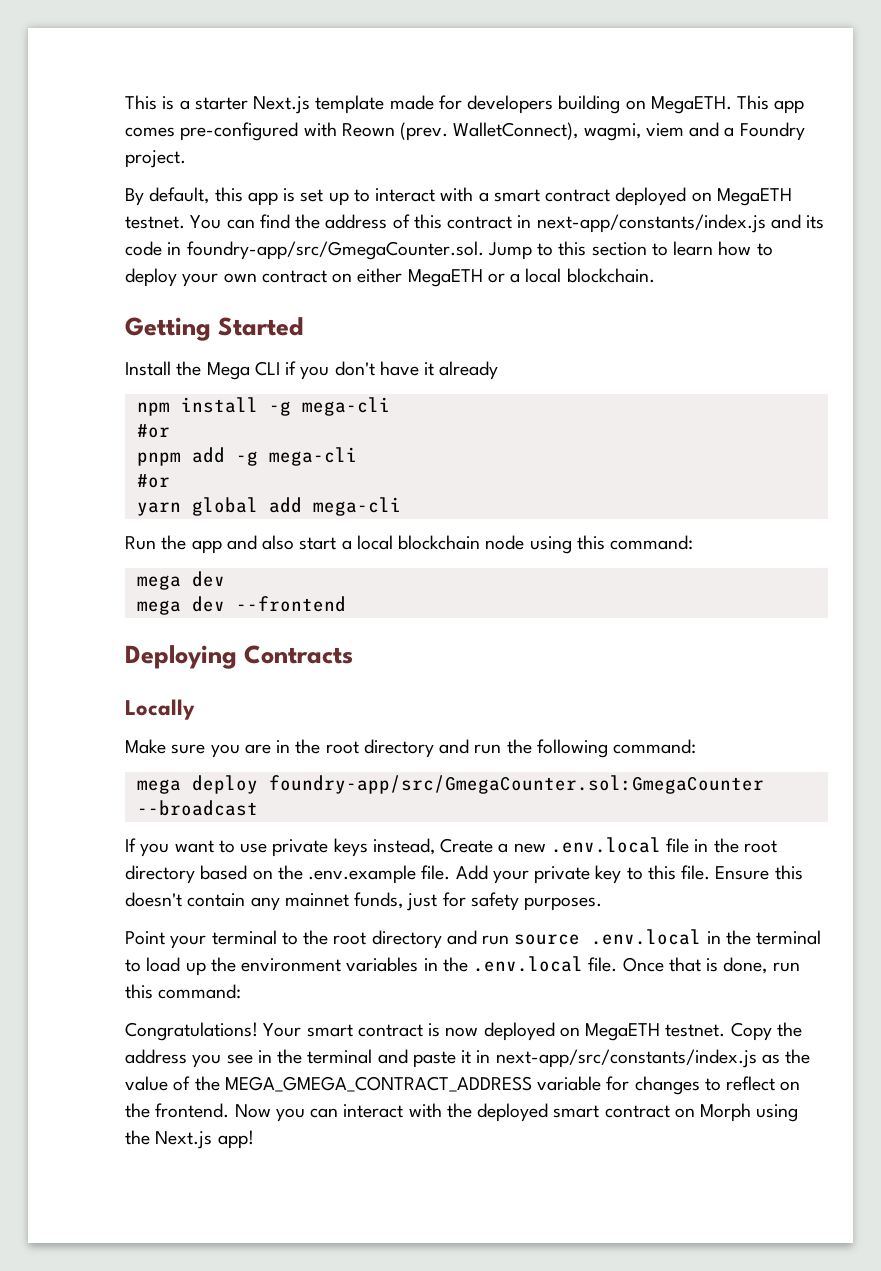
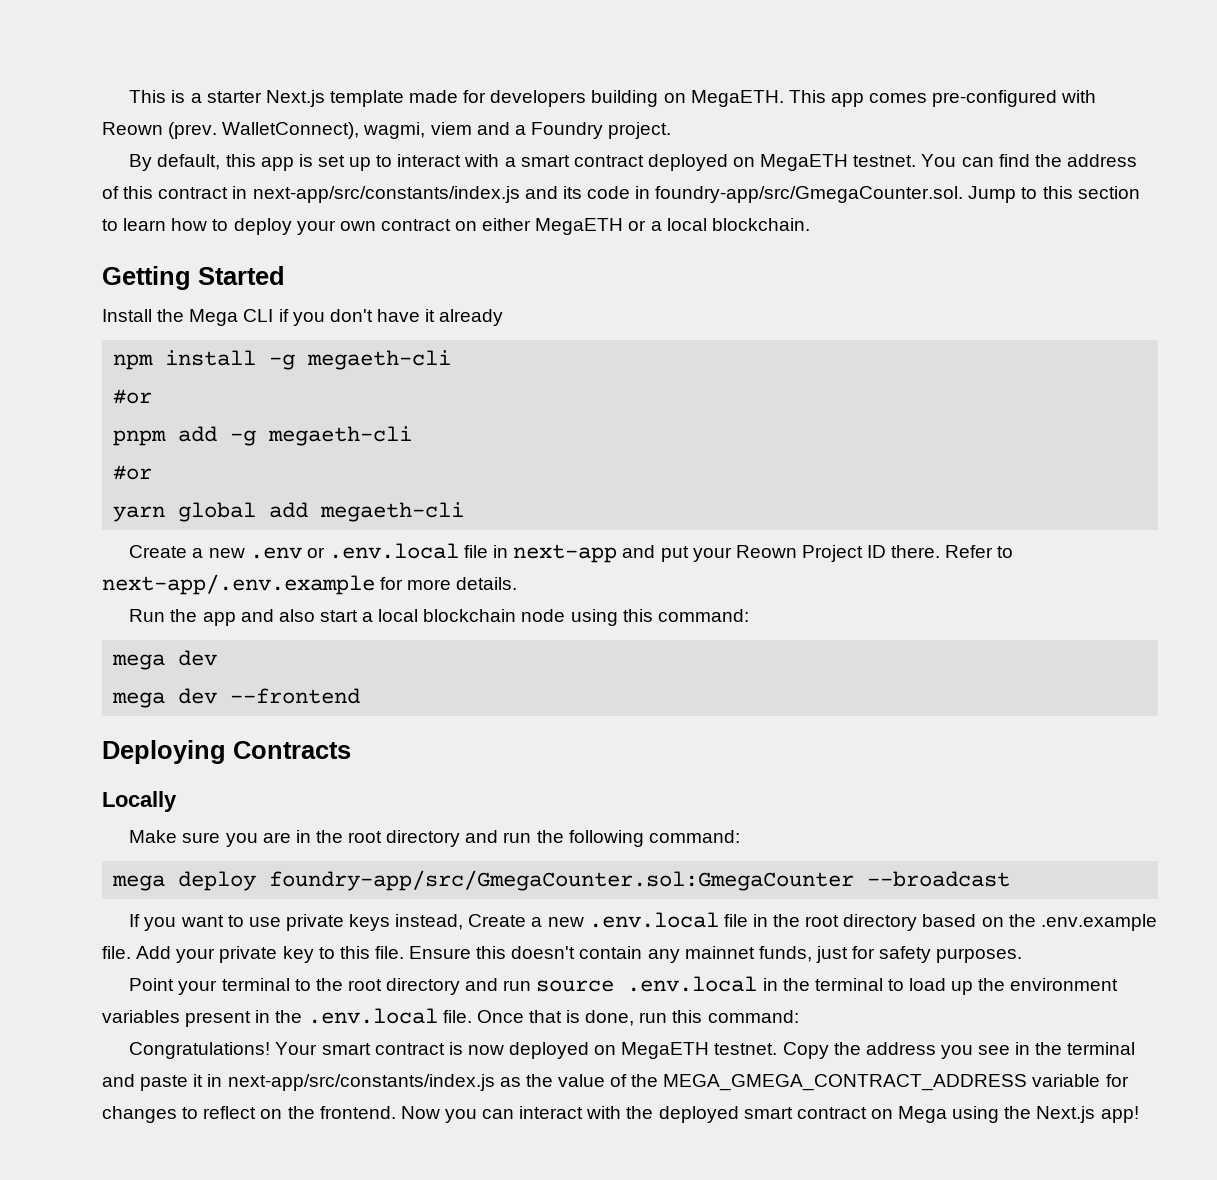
- You can find the address of this contract in next-app/constants/index.js and its code in foundry-app/src/GmegaCounter.sol. Jump to this section to learn how to deploy your own contract on either MegaETH or a local blockchain.
+ You can find the address of this contract in next-app/src/constants/index.js and its code in foundry-app/src/GmegaCounter.sol. Jump to this section to learn how to deploy your own contract on either MegaETH or a local blockchain.
- npm install -g mega-cli
+ npm install -g megaeth-cli
- pnpm add -g mega-cli
+ pnpm add -g megaeth-cli
- yarn global add mega-cli
+ yarn global add megaeth-cli
+ Create a new .env or .env.local file in next-app and put your Reown Project ID there. Refer to next-app/.env.example for more details.
- Point your terminal to the root directory and run source .env.local in the terminal to load up the environment variables in the .env.local file.
+ Point your terminal to the root directory and run source .env.local in the terminal to load up the environment variables present in the .env.local file.
- Now you can interact with the deployed smart contract on Morph using the Next.js app!
+ Now you can interact with the deployed smart contract on Mega using the Next.js app!

